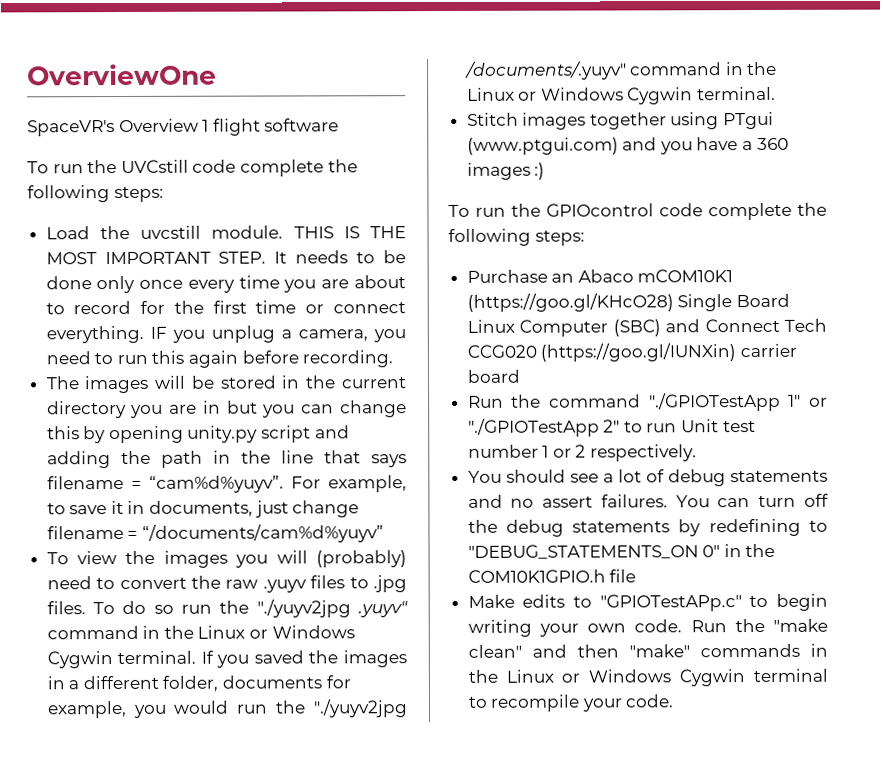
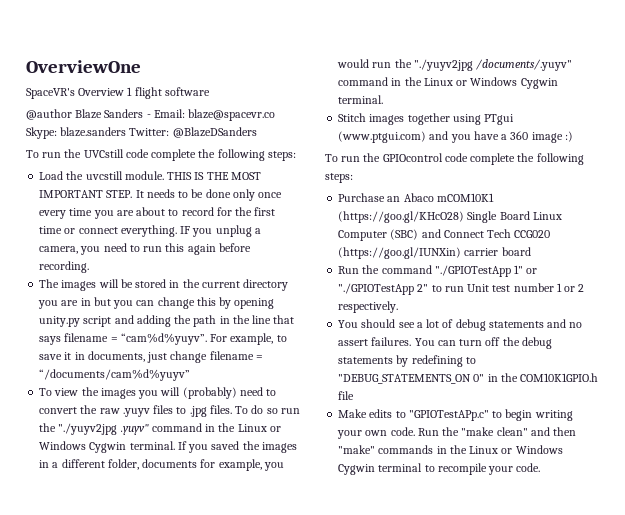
+ @author Blaze Sanders - Email: blaze@spacevr.co Skype: blaze.sanders Twitter: @BlazeDSanders
- Stitch images together using PTgui (www.ptgui.com) and you have a 360 images :)
+ Stitch images together using PTgui (www.ptgui.com) and you have a 360 image :)

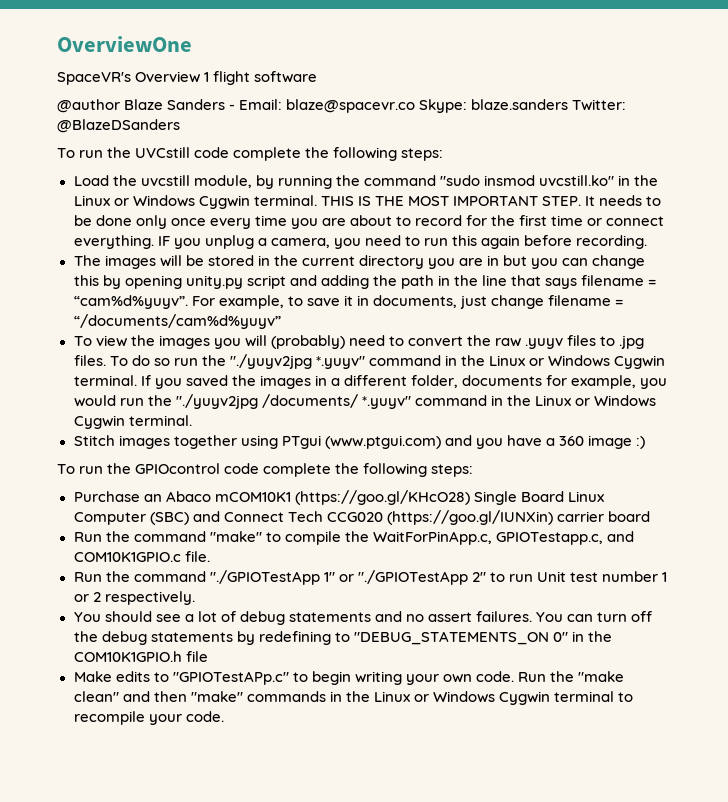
- Load the uvcstill module.
+ Load the uvcstill module, by running the command "sudo insmod uvcstill.ko" in the Linux or Windows Cygwin terminal.
- To do so run the "./yuyv2jpg .yuyv" command in the Linux or Windows Cygwin terminal.
+ To do so run the "./yuyv2jpg *.yuyv" command in the Linux or Windows Cygwin terminal.
- If you saved the images in a different folder, documents for example, you would run the "./yuyv2jpg /documents/.yuyv" command in the Linux or Windows Cygwin terminal.
+ If you saved the images in a different folder, documents for example, you would run the "./yuyv2jpg /documents/ *.yuyv" command in the Linux or Windows Cygwin terminal.
+ Run the command "make" to compile the WaitForPinApp.c, GPIOTestapp.c, and COM10K1GPIO.c file.

